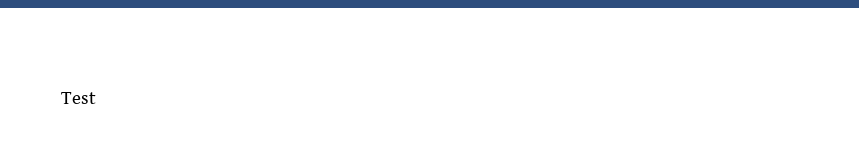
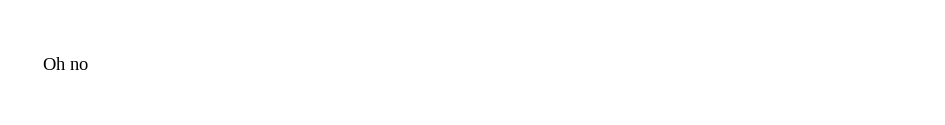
- Test
+ Oh no

